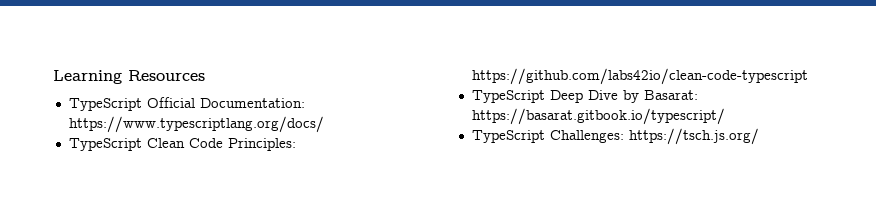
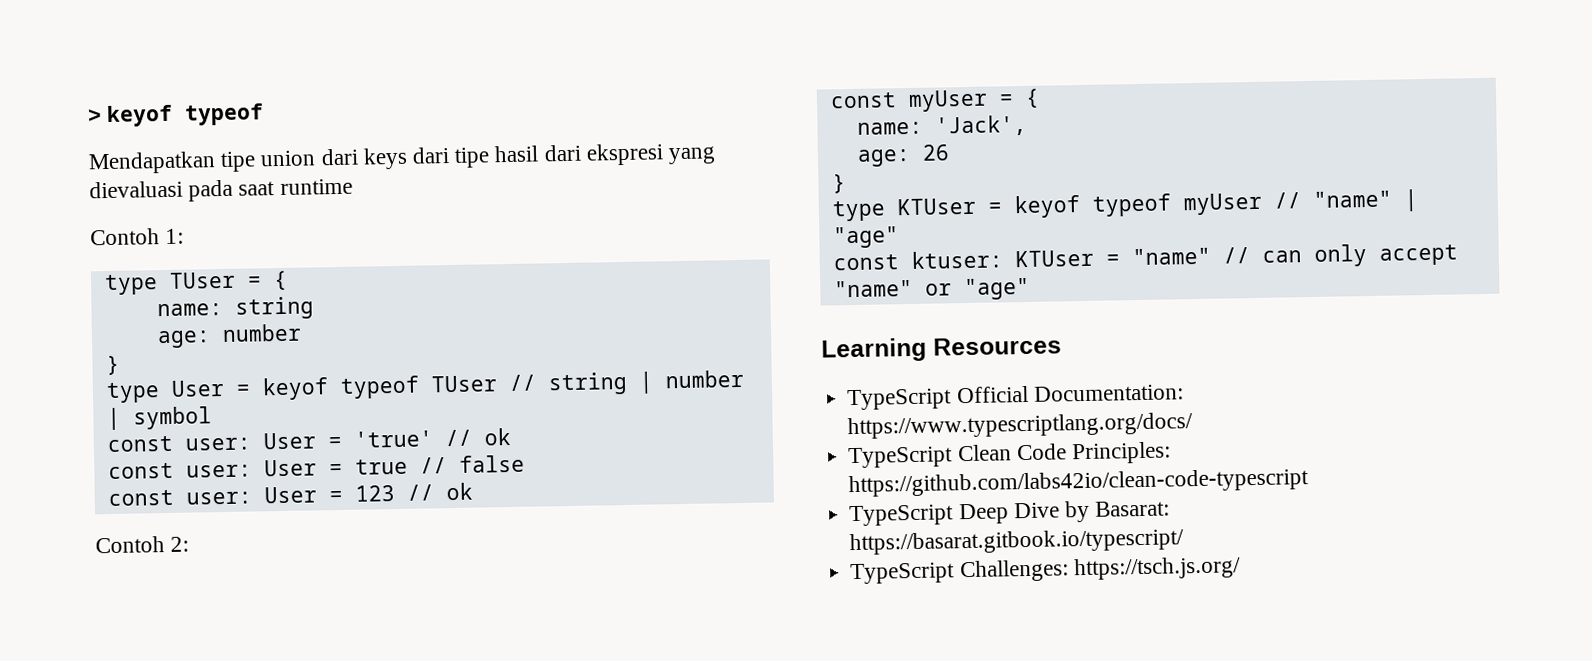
+ > keyof typeof
+ Mendapatkan tipe union dari keys dari tipe hasil dari ekspresi yang dievaluasi pada saat runtime
+ Contoh 1:
+ type TUser = {
+ name: string
+ age: number
+ }
+ type User = keyof typeof TUser // string | number | symbol
+ const user: User = 'true' // ok
+ const user: User = true // false
+ const user: User = 123 // ok
+ Contoh 2:
+ const myUser = {
+ name: 'Jack',
+ age: 26
+ }
+ type KTUser = keyof typeof myUser // "name" | "age"
+ const ktuser: KTUser = "name" // can only accept "name" or "age"

